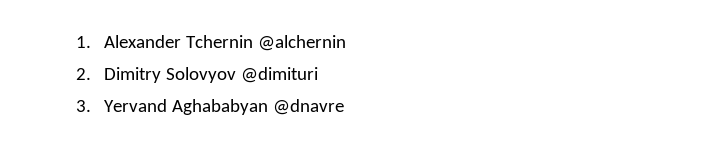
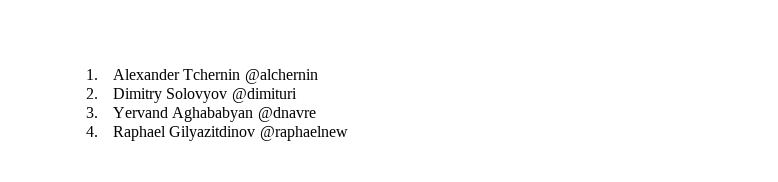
+ 4. Raphael Gilyazitdinov @raphaelnew

